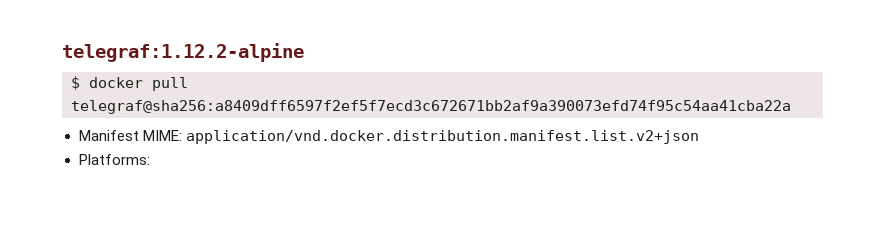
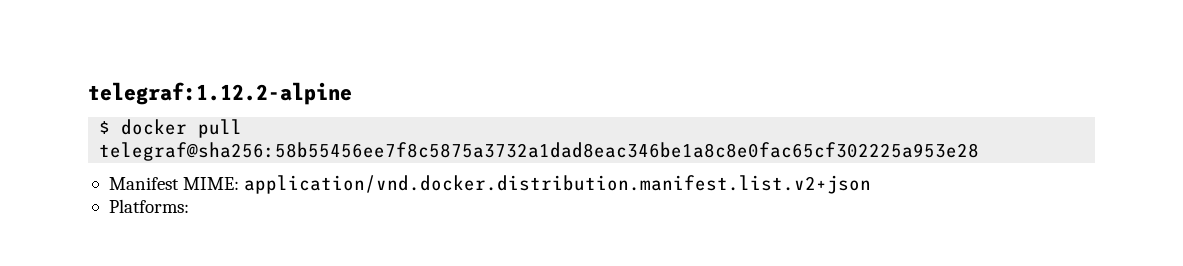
- $ docker pull telegraf@sha256:a8409dff6597f2ef5f7ecd3c672671bb2af9a390073efd74f95c54aa41cba22a
+ $ docker pull telegraf@sha256:58b55456ee7f8c5875a3732a1dad8eac346be1a8c8e0fac65cf302225a953e28

